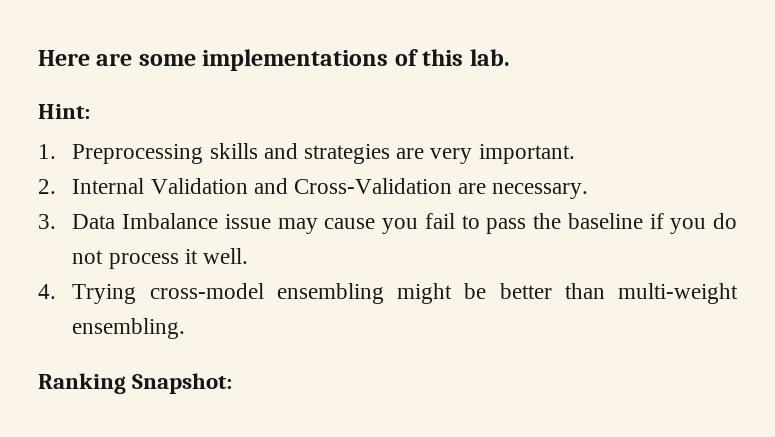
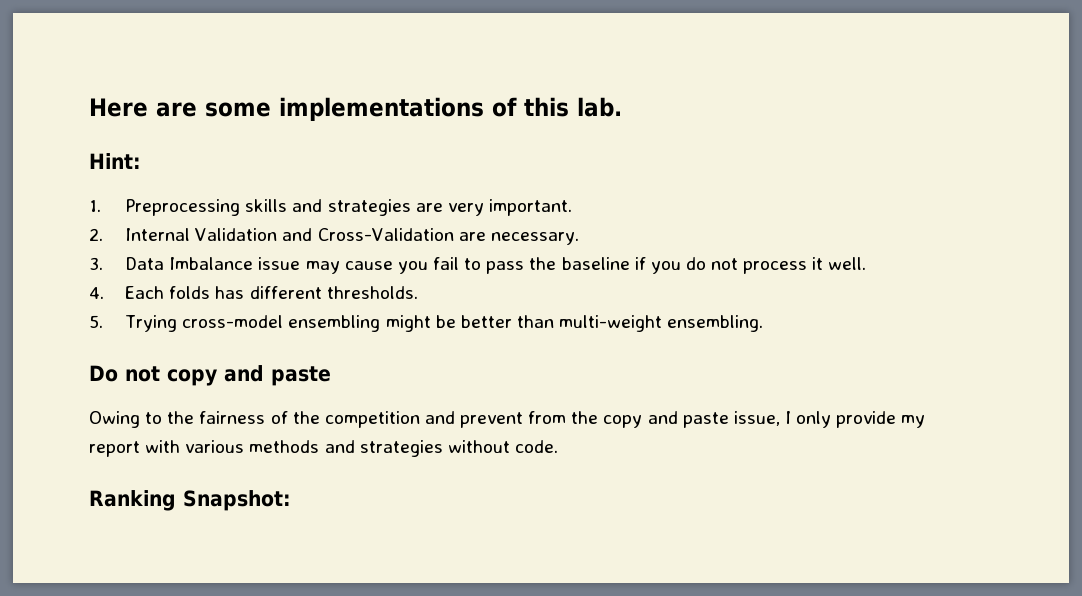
- 4. Trying cross-model ensembling might be better than multi-weight ensembling.
+ 4. Each folds has different thresholds.
+ 5. Trying cross-model ensembling might be better than multi-weight ensembling.
+ Do not copy and paste
+ Owing to the fairness of the competition and prevent from the copy and paste issue, I only provide my report with various methods and strategies without code.

